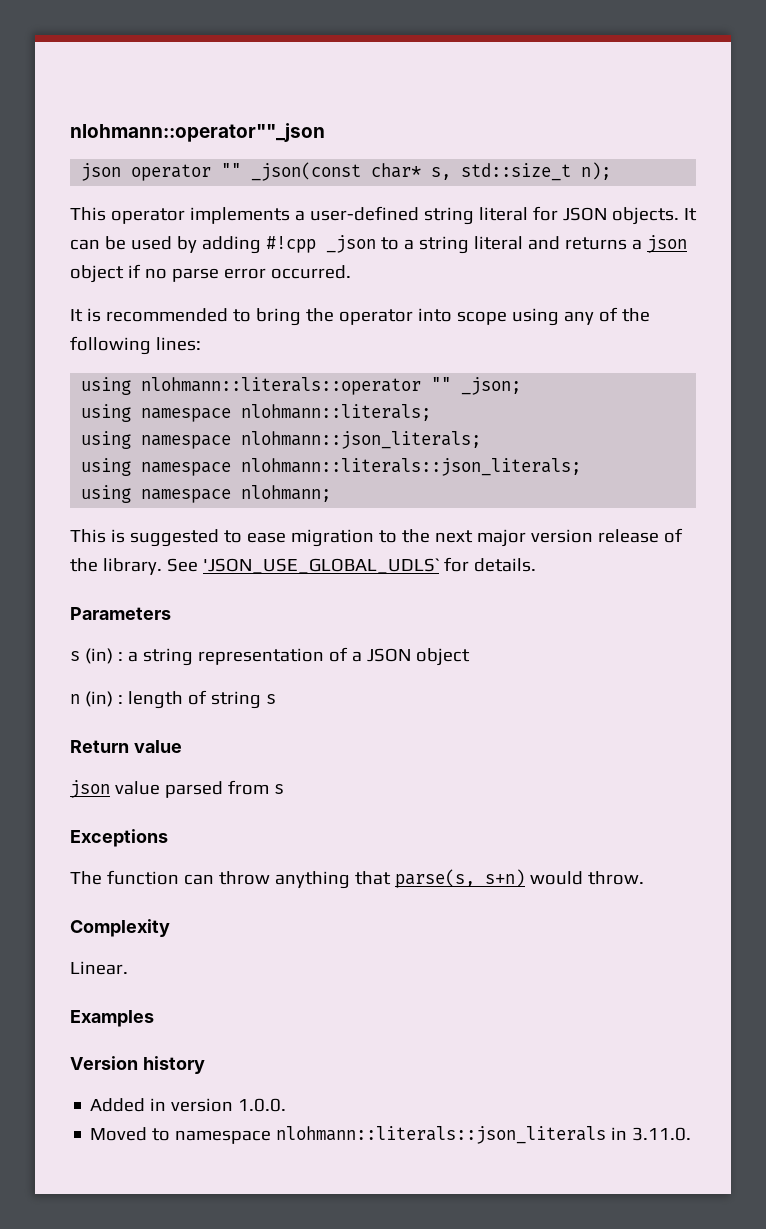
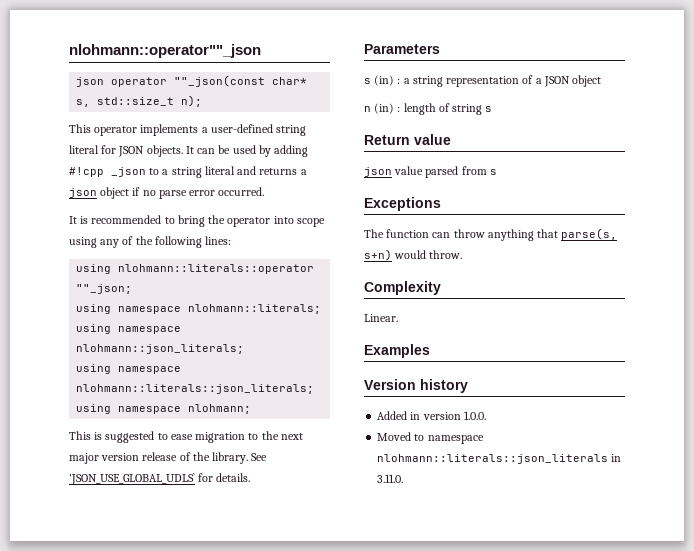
- json operator "" _json(const char* s, std::size_t n);
+ json operator ""_json(const char* s, std::size_t n);
- using nlohmann::literals::operator "" _json;
+ using nlohmann::literals::operator ""_json;

